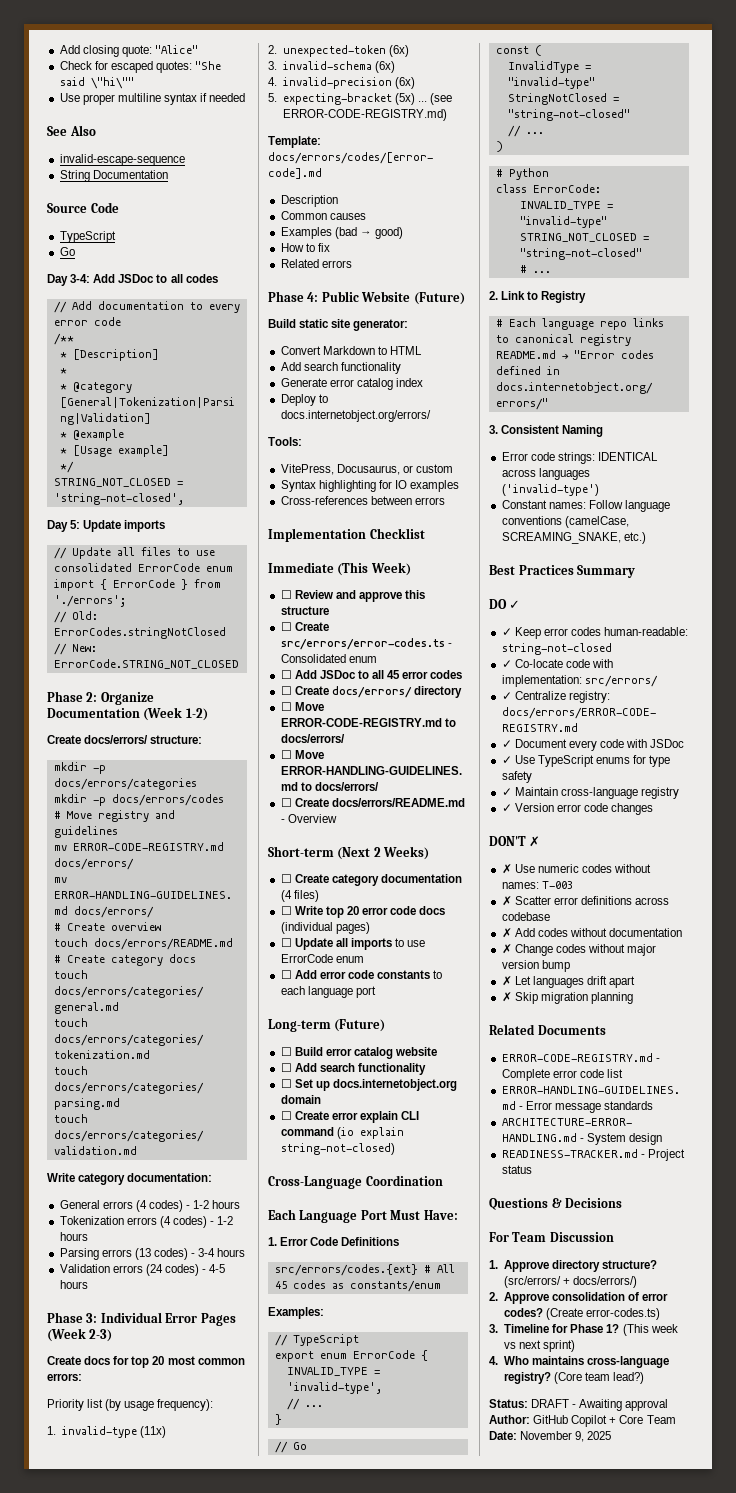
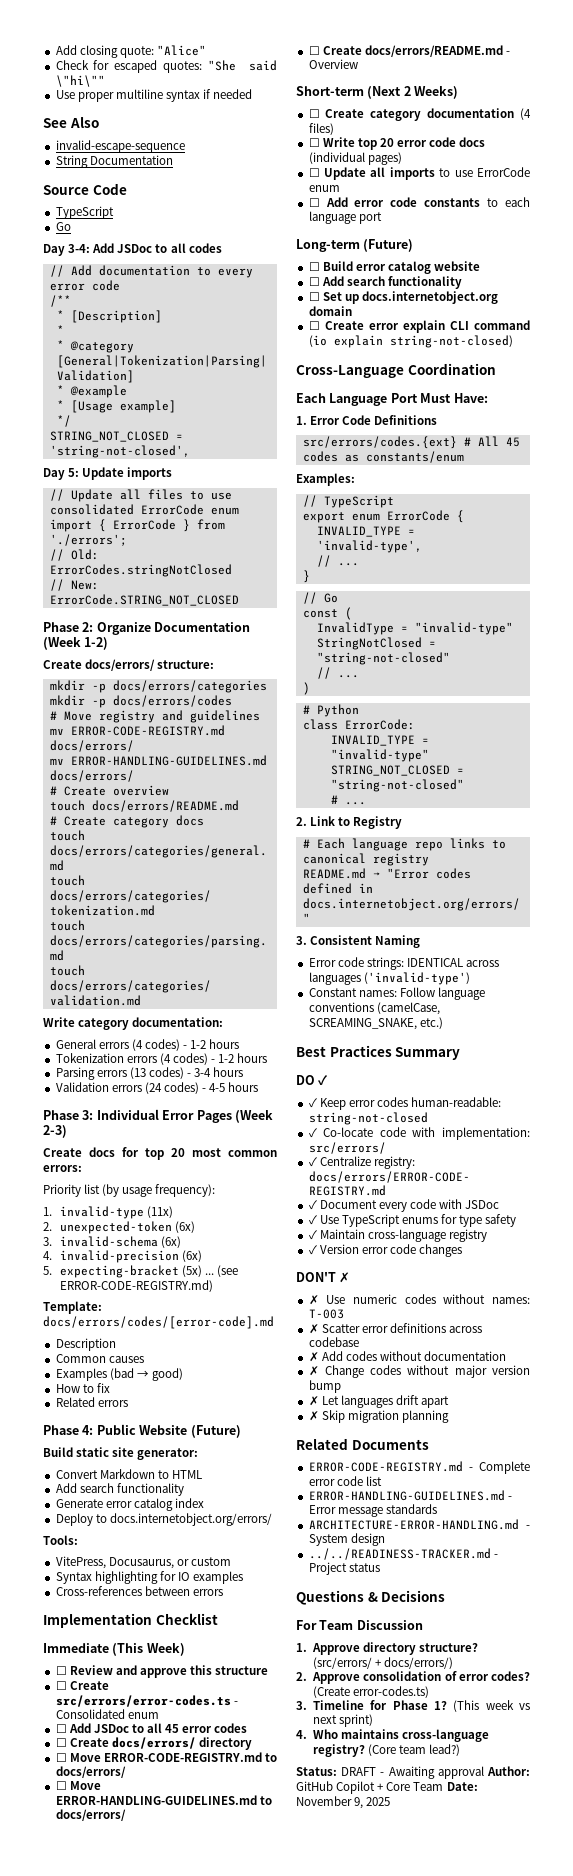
- READINESS-TRACKER.md - Project status
+ ../../READINESS-TRACKER.md - Project status

